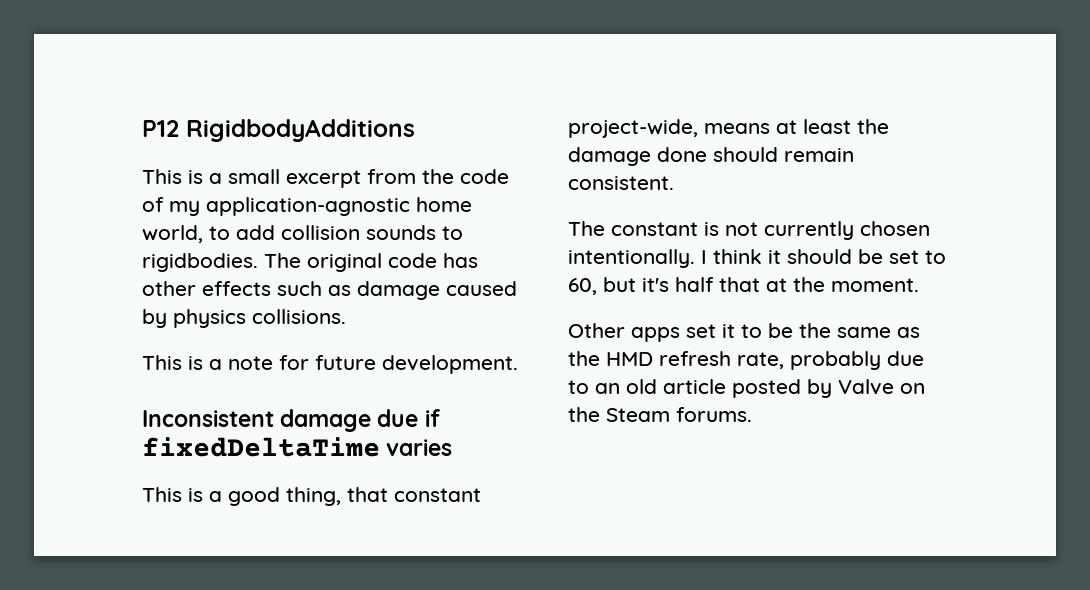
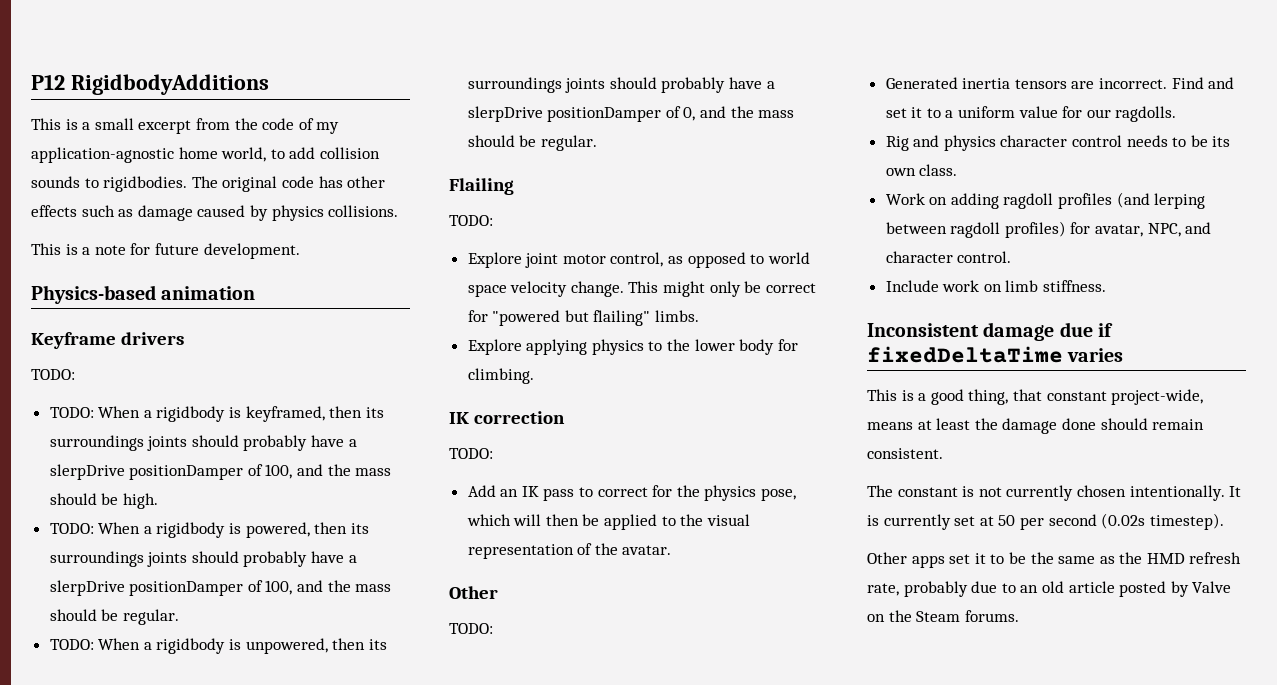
+ Physics-based animation
+ Keyframe drivers
+ TODO:
+ TODO: When a rigidbody is keyframed, then its surroundings joints should probably have a slerpDrive positionDamper of 100, and the mass should be high.
+ TODO: When a rigidbody is powered, then its surroundings joints should probably have a slerpDrive positionDamper of 100, and the mass should be regular.
+ TODO: When a rigidbody is unpowered, then its surroundings joints should probably have a slerpDrive positionDamper of 0, and the mass should be regular.
+ Flailing
+ TODO:
+ Explore joint motor control, as opposed to world space velocity change. This might only be correct for "powered but flailing" limbs.
+ Explore applying physics to the lower body for climbing.
+ IK correction
+ TODO:
+ Add an IK pass to correct for the physics pose, which will then be applied to the visual representation of the avatar.
+ Other
+ TODO:
+ Generated inertia tensors are incorrect. Find and set it to a uniform value for our ragdolls.
+ Rig and physics character control needs to be its own class.
+ Work on adding ragdoll profiles (and lerping between ragdoll profiles) for avatar, NPC, and character control.
+ Include work on limb stiffness.
- I think it should be set to 60, but it's half that at the moment.
+ It is currently set at 50 per second (0.02s timestep).

